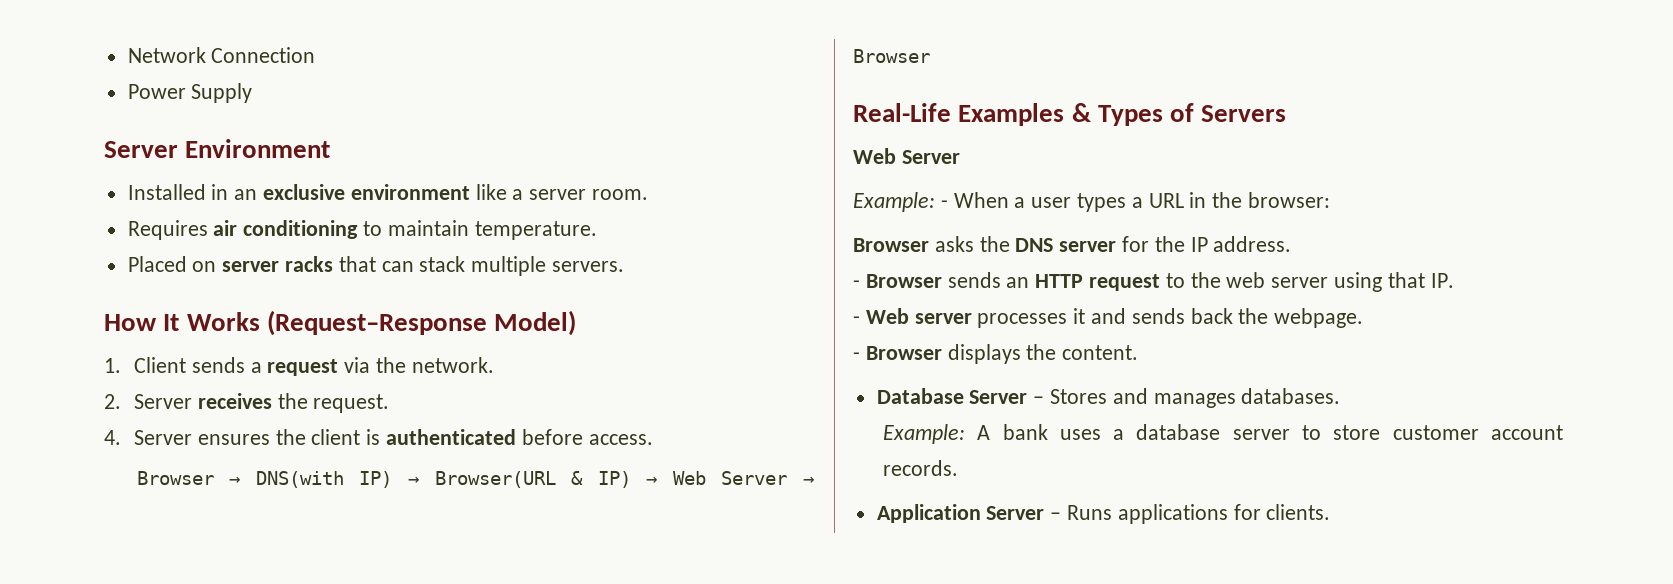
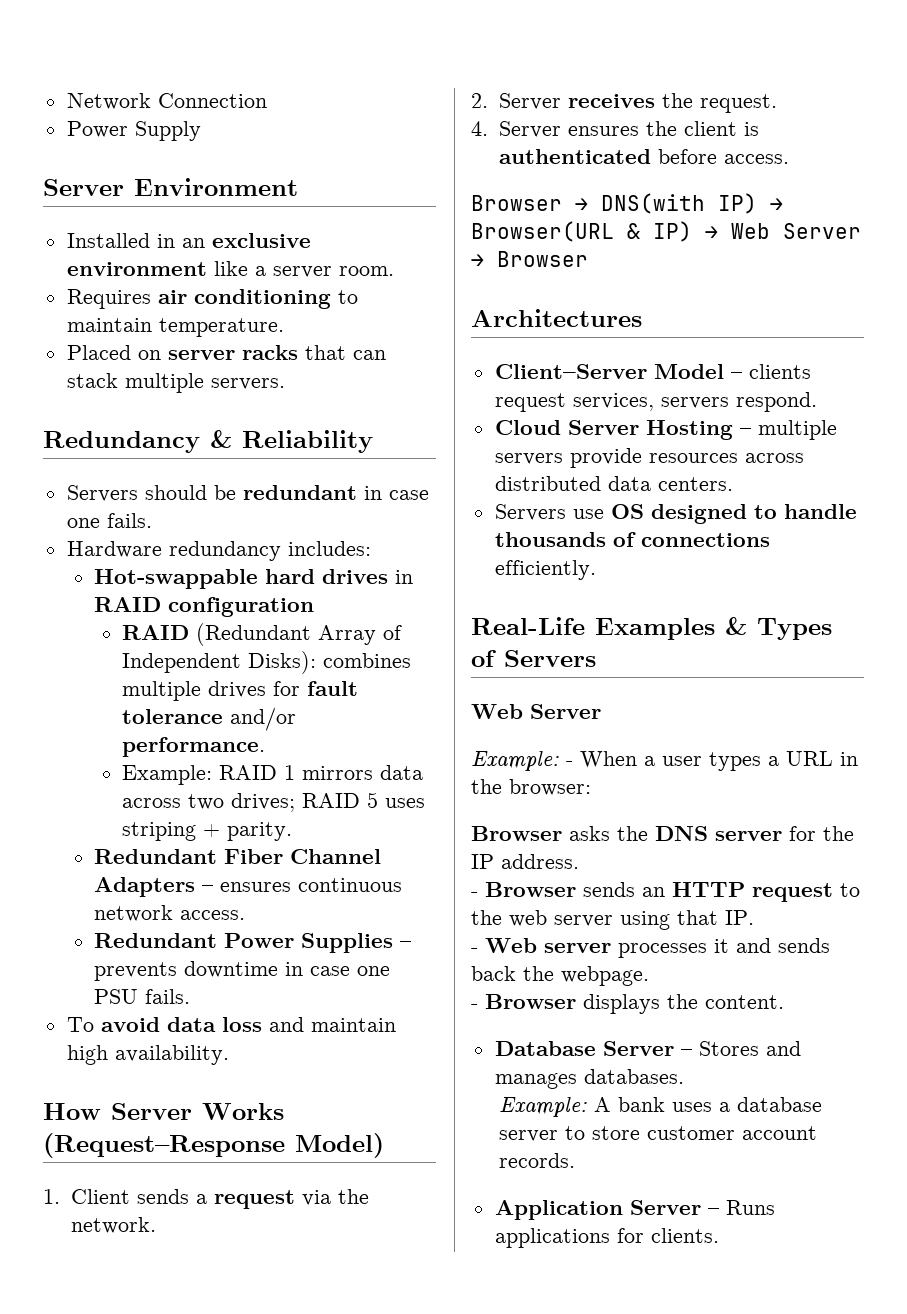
+ Redundancy & Reliability
+ Servers should be redundant in case one fails.
+ Hardware redundancy includes:
+ Hot-swappable hard drives in RAID configuration
+ RAID (Redundant Array of Independent Disks): combines multiple drives for fault tolerance and/or performance.
+ Example: RAID 1 mirrors data across two drives; RAID 5 uses striping + parity.
+ Redundant Fiber Channel Adapters – ensures continuous network access.
+ Redundant Power Supplies – prevents downtime in case one PSU fails.
+ To avoid data loss and maintain high availability.
- How It Works (Request–Response Model)
+ How Server Works (Request–Response Model)
+ Architectures
+ Client–Server Model – clients request services, servers respond.
+ Cloud Server Hosting – multiple servers provide resources across distributed data centers.
+ Servers use OS designed to handle thousands of connections efficiently.

